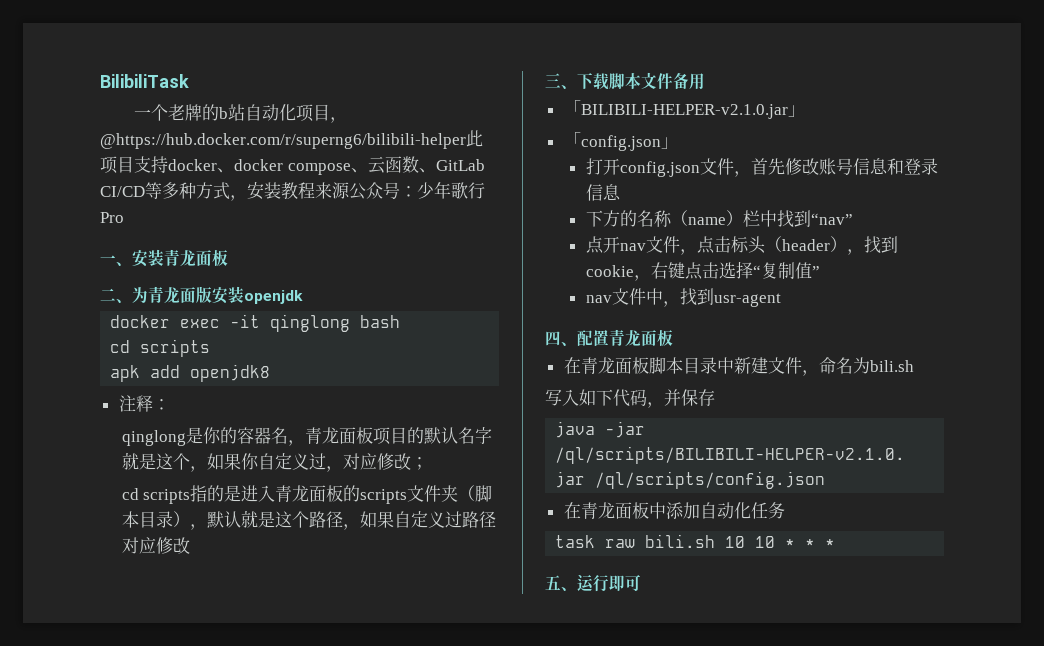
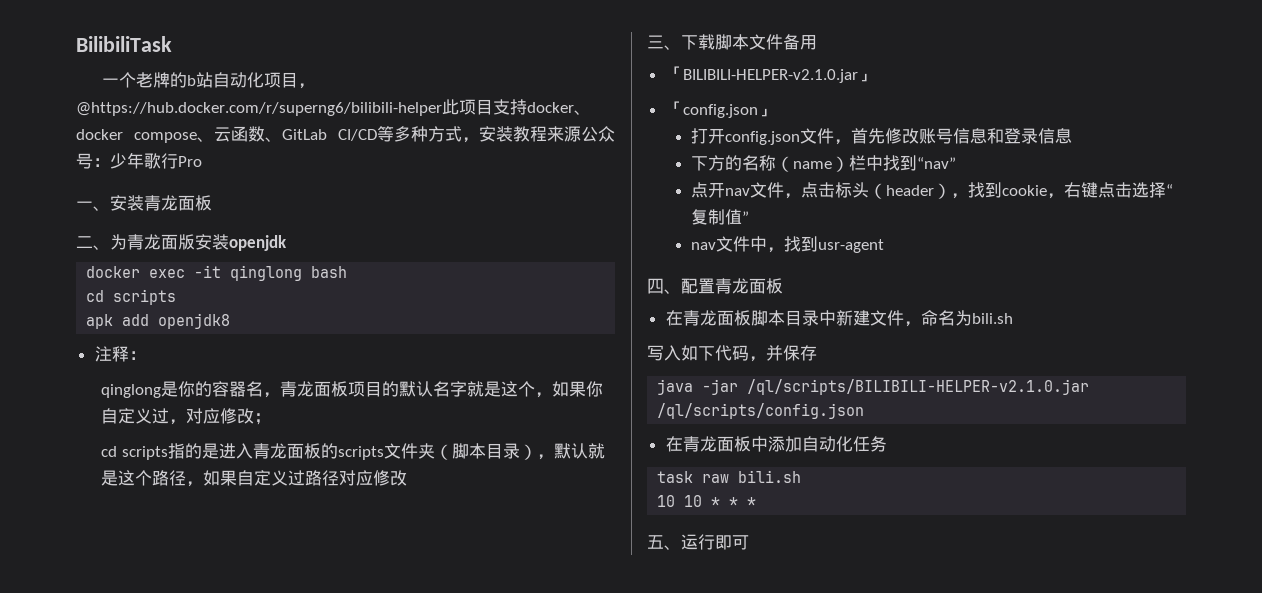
- task raw bili.sh 10 10 * * *
+ task raw bili.sh
+ 10 10 * * *

